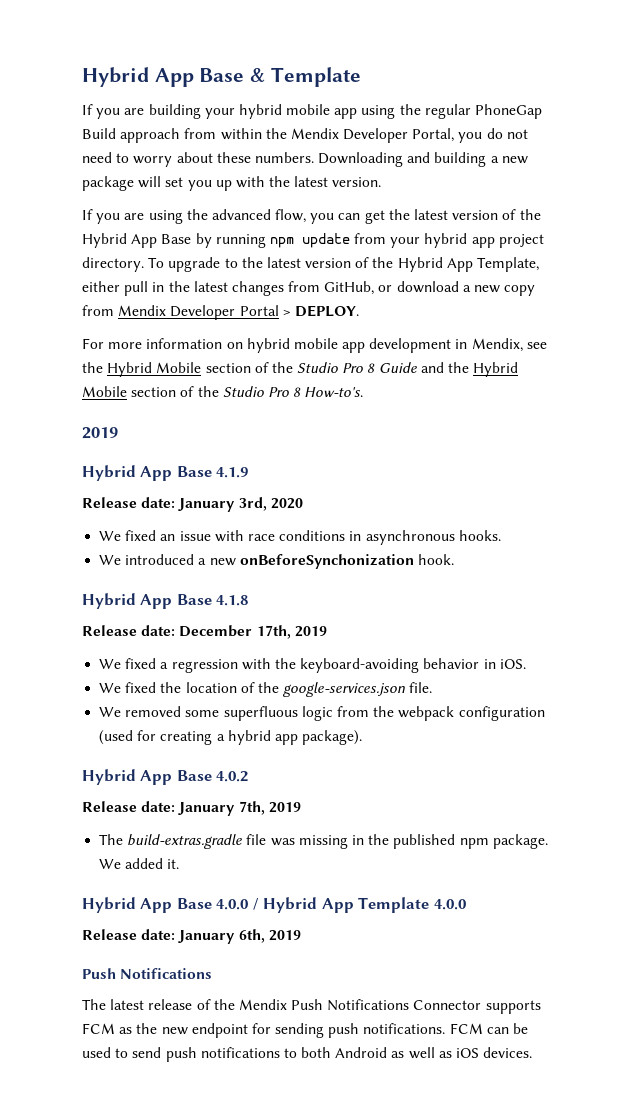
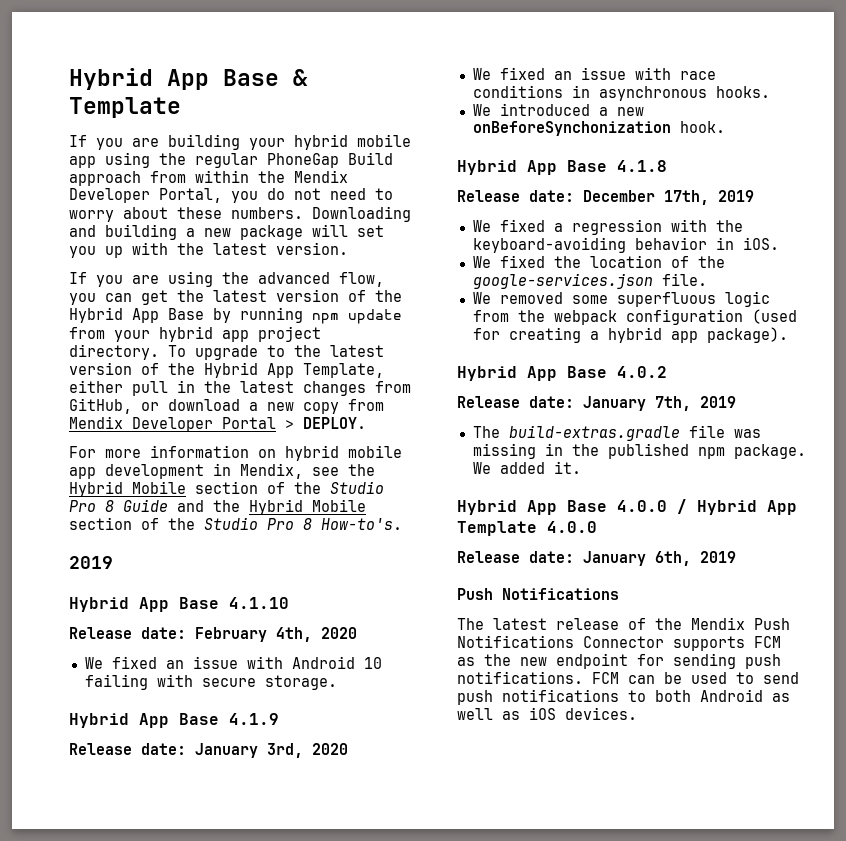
+ Hybrid App Base 4.1.10
+ Release date: February 4th, 2020
+ We fixed an issue with Android 10 failing with secure storage.

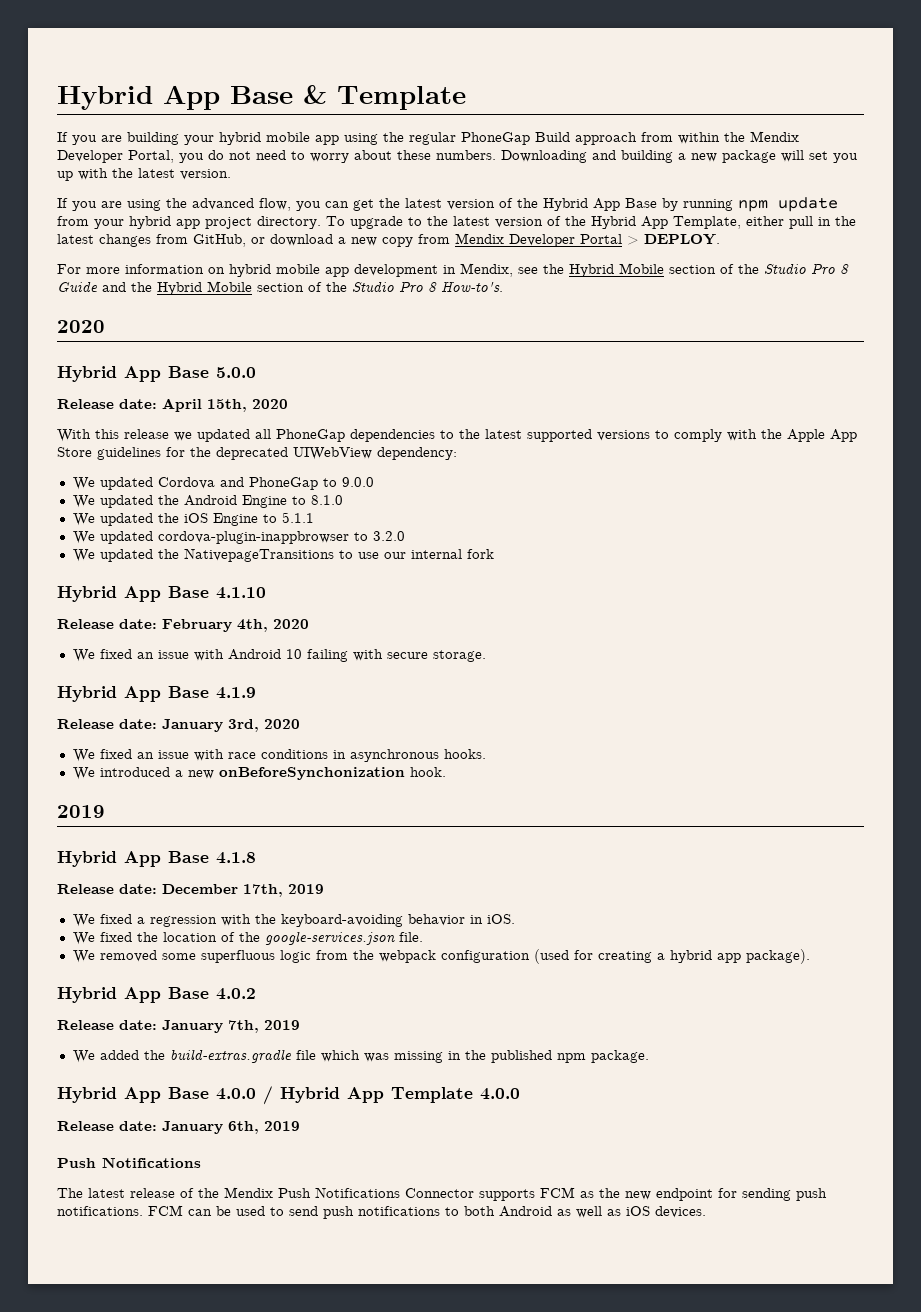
  For more information on hybrid mobile app development in Mendix, see the Hybrid Mobile section of the Studio Pro 8 Guide and the Hybrid Mobile section of the Studio Pro 8 How-to's.
- 2019
+ 2020
+ Hybrid App Base 5.0.0
+ Release date: April 15th, 2020
+ With this release we updated all PhoneGap dependencies to the latest supported versions to comply with the Apple App Store guidelines for the deprecated UIWebView dependency:
+ We updated Cordova and PhoneGap to 9.0.0
+ We updated the Android Engine to 8.1.0
+ We updated the iOS Engine to 5.1.1
+ We updated cordova-plugin-inappbrowser to 3.2.0
+ We updated the NativepageTransitions to use our internal fork
  We introduced a new onBeforeSynchonization hook.
+ 2019
- The build-extras.gradle file was missing in the published npm package. We added it.
+ We added the build-extras.gradle file which was missing in the published npm package.

